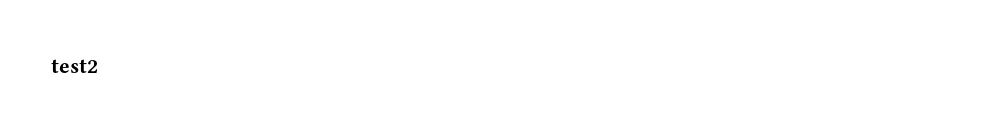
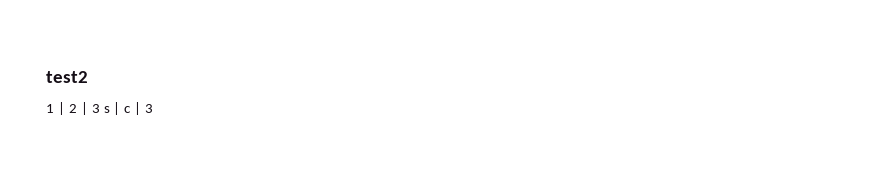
+ 1 | 2 | 3 s | c | 3

